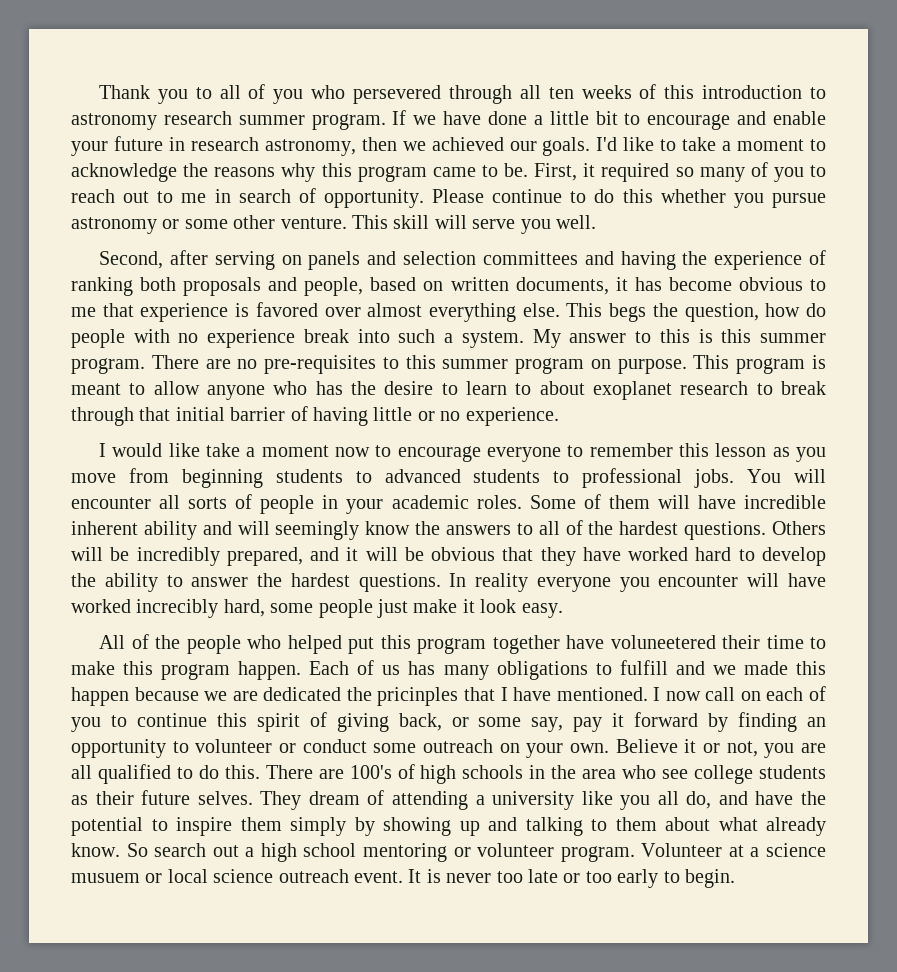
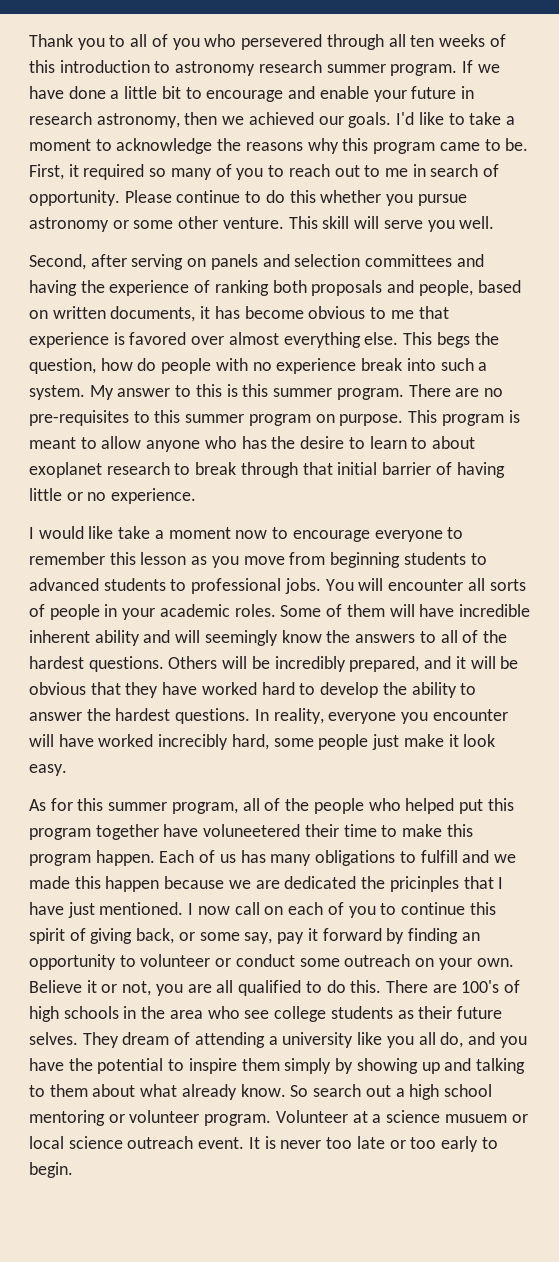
- In reality everyone you encounter will have worked increcibly hard, some people just make it look easy.
+ In reality, everyone you encounter will have worked increcibly hard, some people just make it look easy.
- All of the people who helped put this program together have voluneetered their time to make this program happen.
+ As for this summer program, all of the people who helped put this program together have voluneetered their time to make this program happen.
- Each of us has many obligations to fulfill and we made this happen because we are dedicated the pricinples that I have mentioned.
+ Each of us has many obligations to fulfill and we made this happen because we are dedicated the pricinples that I have just mentioned.
- They dream of attending a university like you all do, and have the potential to inspire them simply by showing up and talking to them about what already know.
+ They dream of attending a university like you all do, and you have the potential to inspire them simply by showing up and talking to them about what already know.

